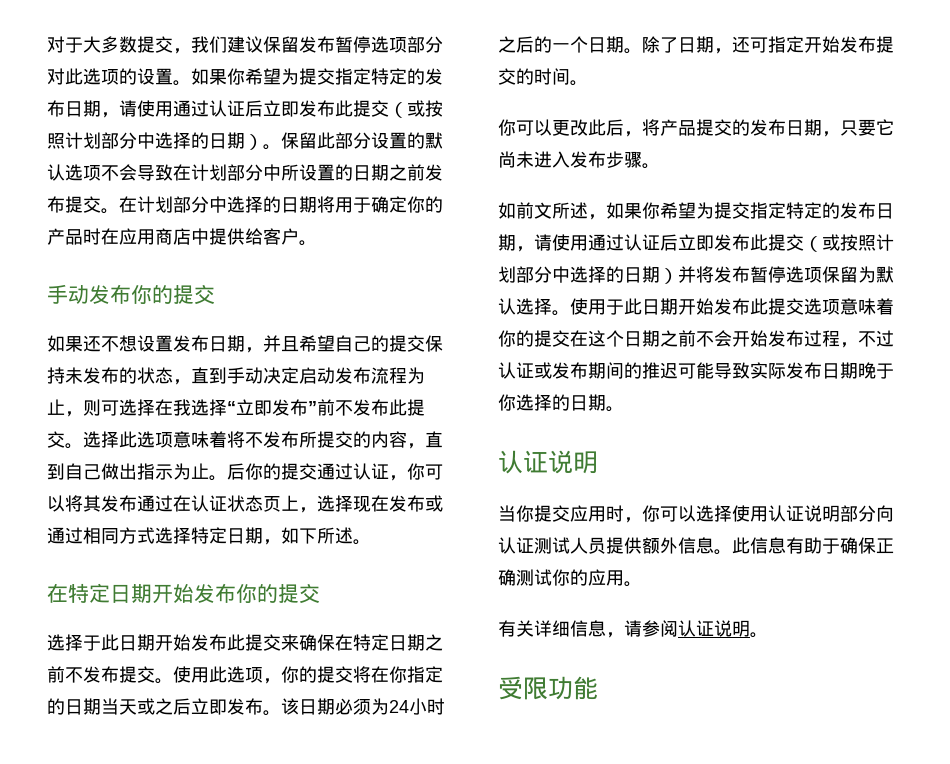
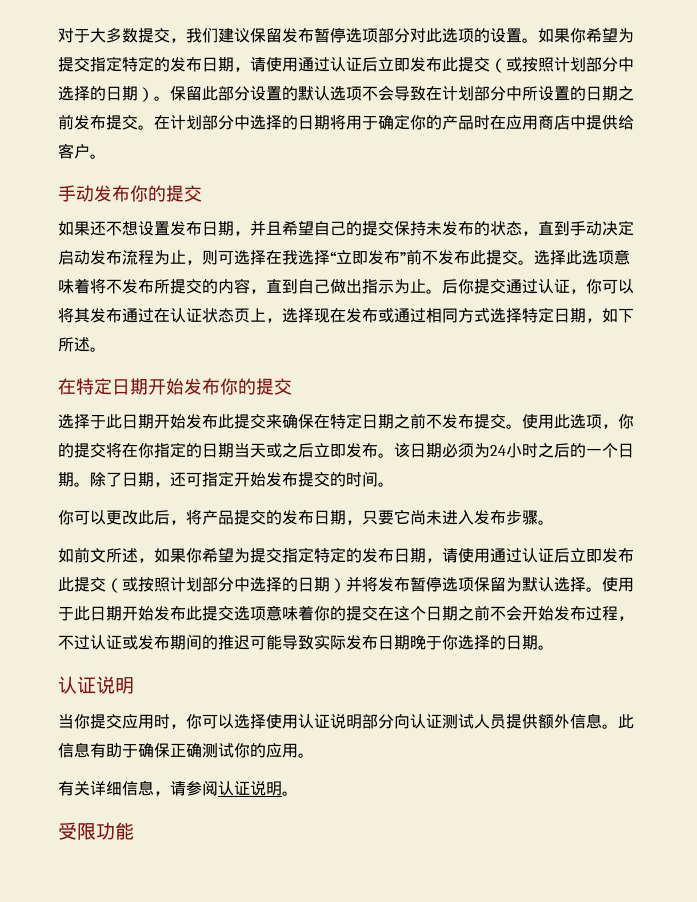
- 后你的提交通过认证，你可以将其发布通过在认证状态页上，选择现在发布或通过相同方式选择特定日期，如下所述。
+ 后你提交通过认证，你可以将其发布通过在认证状态页上，选择现在发布或通过相同方式选择特定日期，如下所述。

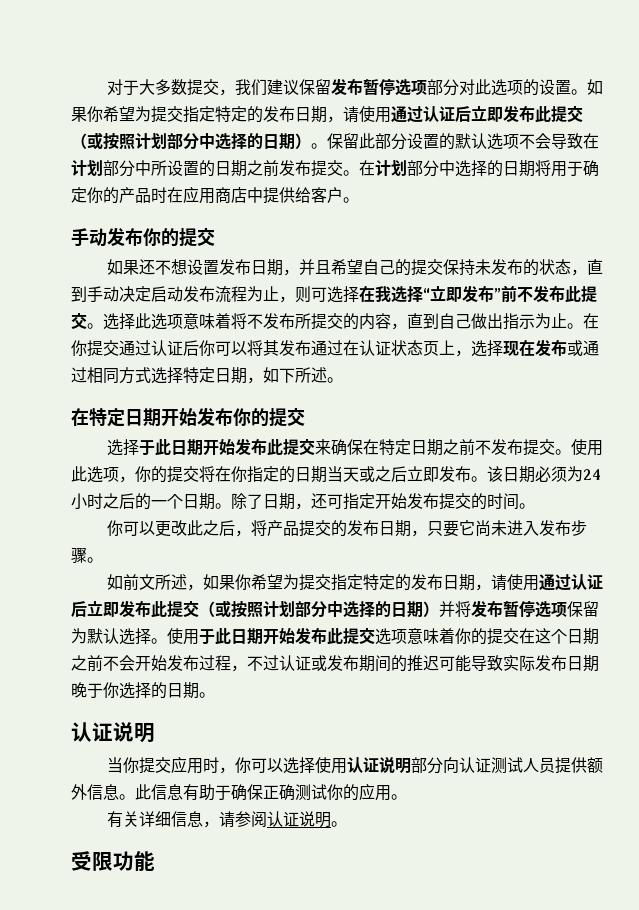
- 后你提交通过认证，你可以将其发布通过在认证状态页上，选择现在发布或通过相同方式选择特定日期，如下所述。
+ 在你提交通过认证后你可以将其发布通过在认证状态页上，选择现在发布或通过相同方式选择特定日期，如下所述。
- 你可以更改此后，将产品提交的发布日期，只要它尚未进入发布步骤。
+ 你可以更改此之后，将产品提交的发布日期，只要它尚未进入发布步骤。

